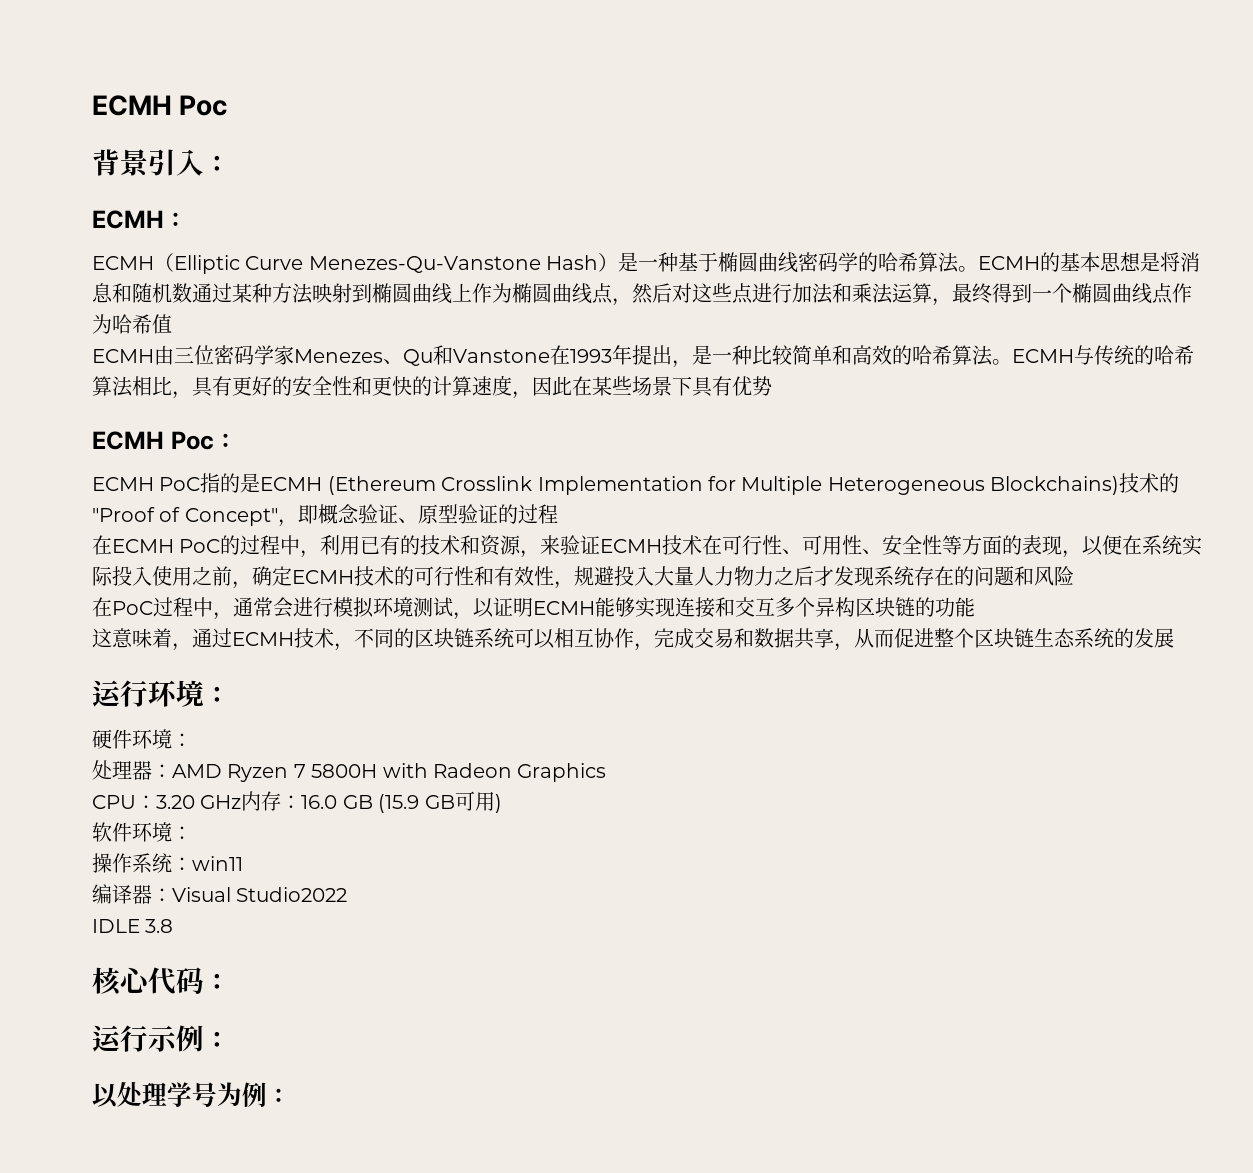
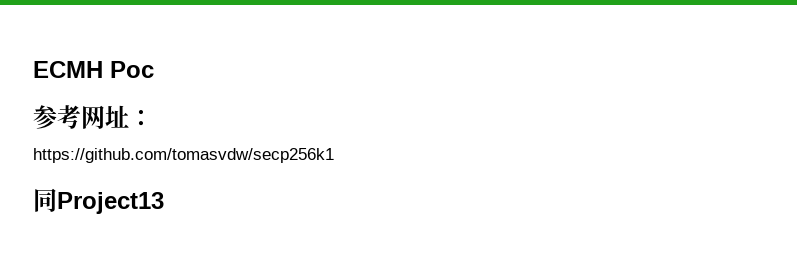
- 背景引入：
- ECMH：
- ECMH（Elliptic Curve Menezes-Qu-Vanstone Hash）是一种基于椭圆曲线密码学的哈希算法。ECMH的基本思想是将消息和随机数通过某种方法映射到椭圆曲线上作为椭圆曲线点，然后对这些点进行加法和乘法运算，最终得到一个椭圆曲线点作为哈希值
- ECMH由三位密码学家Menezes、Qu和Vanstone在1993年提出，是一种比较简单和高效的哈希算法。ECMH与传统的哈希算法相比，具有更好的安全性和更快的计算速度，因此在某些场景下具有优势
- ECMH Poc：
- ECMH PoC指的是ECMH (Ethereum Crosslink Implementation for Multiple Heterogeneous Blockchains)技术的"Proof of Concept"，即概念验证、原型验证的过程
- 在ECMH PoC的过程中，利用已有的技术和资源，来验证ECMH技术在可行性、可用性、安全性等方面的表现，以便在系统实际投入使用之前，确定ECMH技术的可行性和有效性，规避投入大量人力物力之后才发现系统存在的问题和风险
- 在PoC过程中，通常会进行模拟环境测试，以证明ECMH能够实现连接和交互多个异构区块链的功能
- 这意味着，通过ECMH技术，不同的区块链系统可以相互协作，完成交易和数据共享，从而促进整个区块链生态系统的发展
- 运行环境：
- 硬件环境：
- 处理器：AMD Ryzen 7 5800H with Radeon Graphics
- CPU：3.20 GHz内存：16.0 GB (15.9 GB可用)
- 软件环境：
- 操作系统：win11
- 编译器：Visual Studio2022
- IDLE 3.8
- 核心代码：
- 运行示例：
- 以处理学号为例：
+ 参考网址：
+ https://github.com/tomasvdw/secp256k1
+ 同Project13

